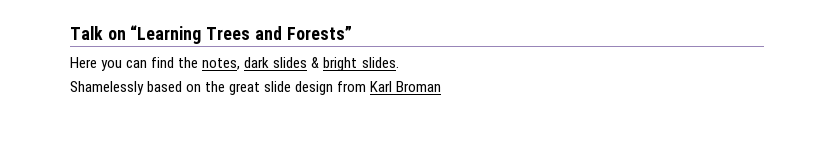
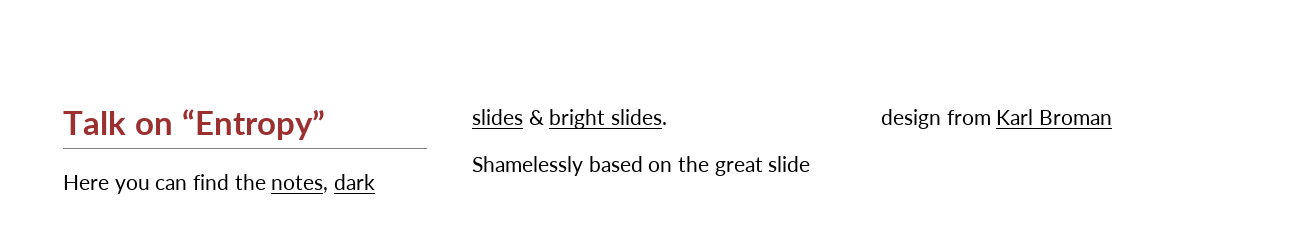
- Talk on “Learning Trees and Forests”
+ Talk on “Entropy”

